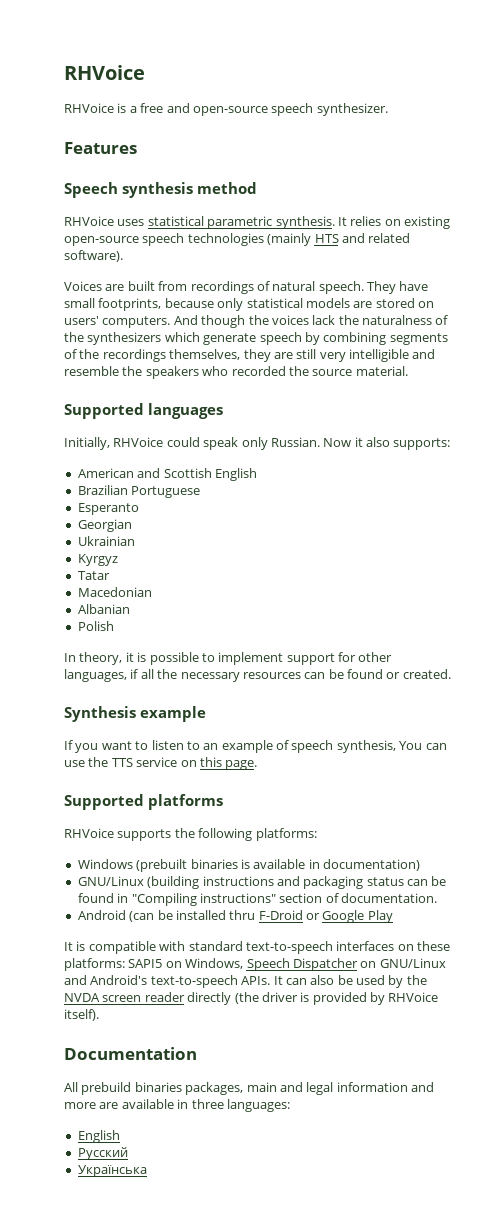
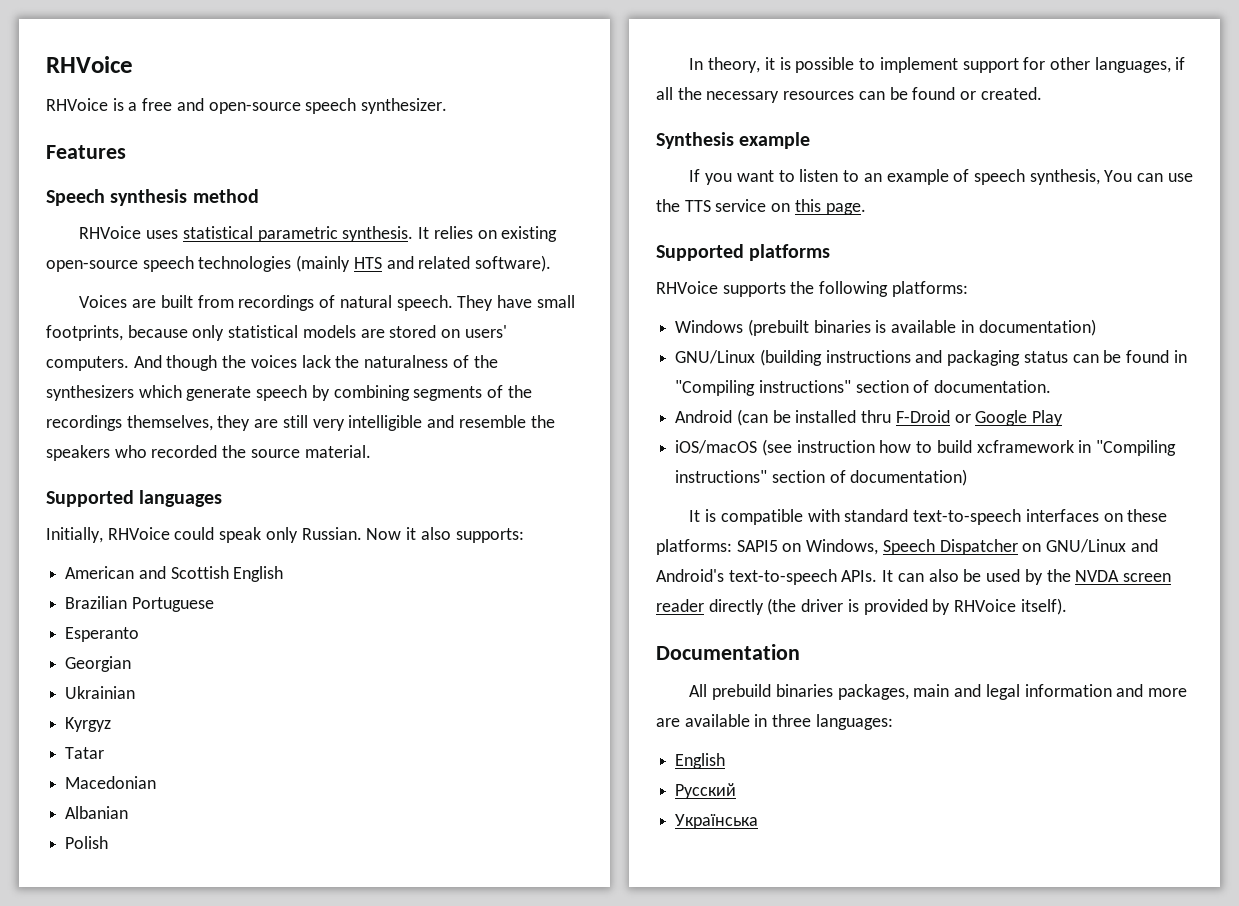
+ iOS/macOS (see instruction how to build xcframework in "Compiling instructions" section of documentation)

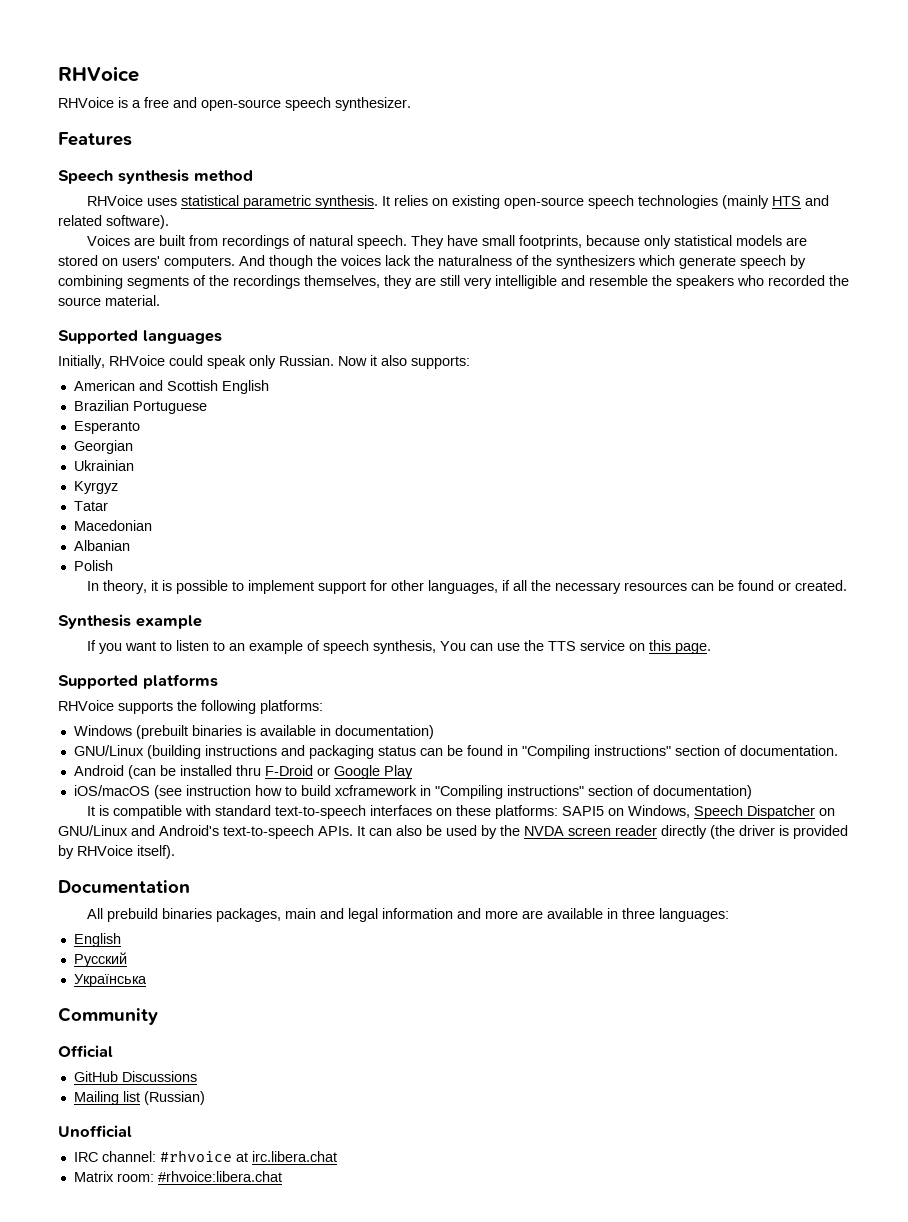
+ Community
+ Official
+ GitHub Discussions
+ Mailing list (Russian)
+ Unofficial
+ IRC channel: #rhvoice at irc.libera.chat
+ Matrix room: #rhvoice:libera.chat

